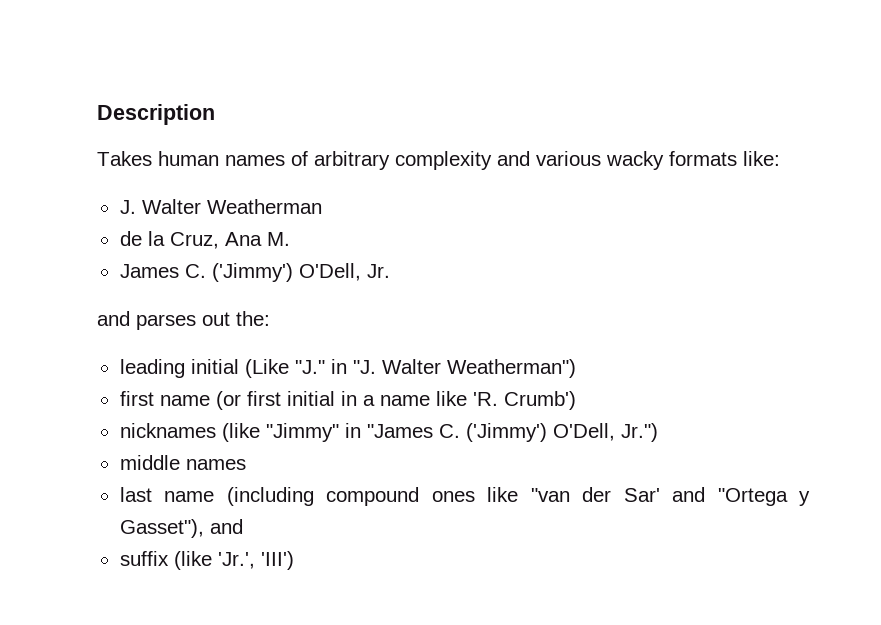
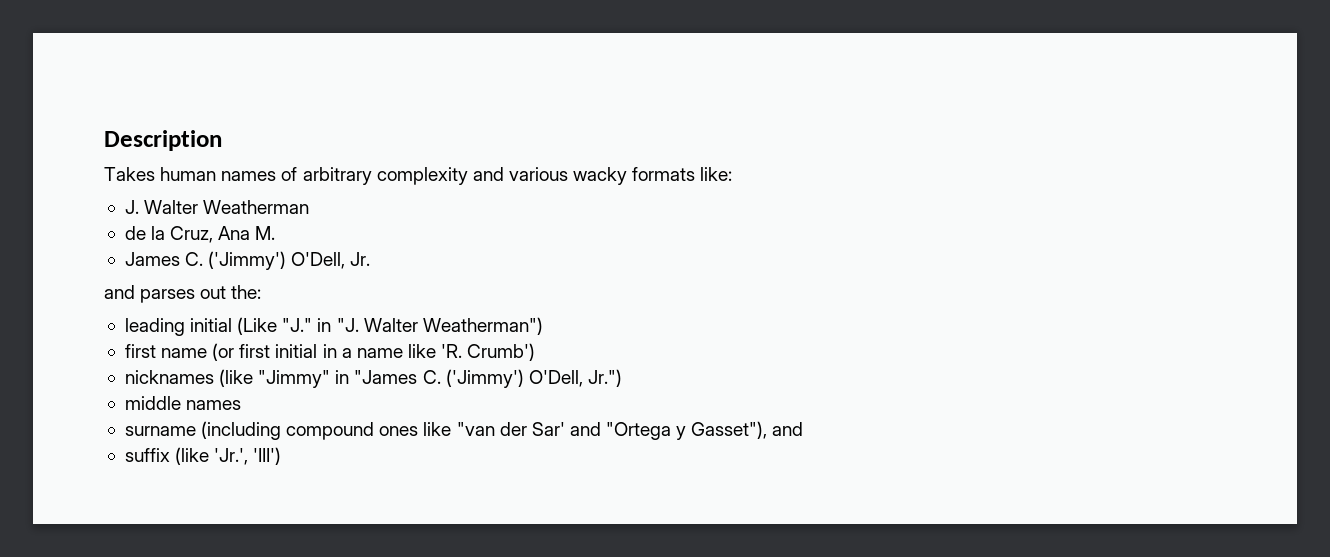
- last name (including compound ones like "van der Sar' and "Ortega y Gasset"), and
+ surname (including compound ones like "van der Sar' and "Ortega y Gasset"), and

